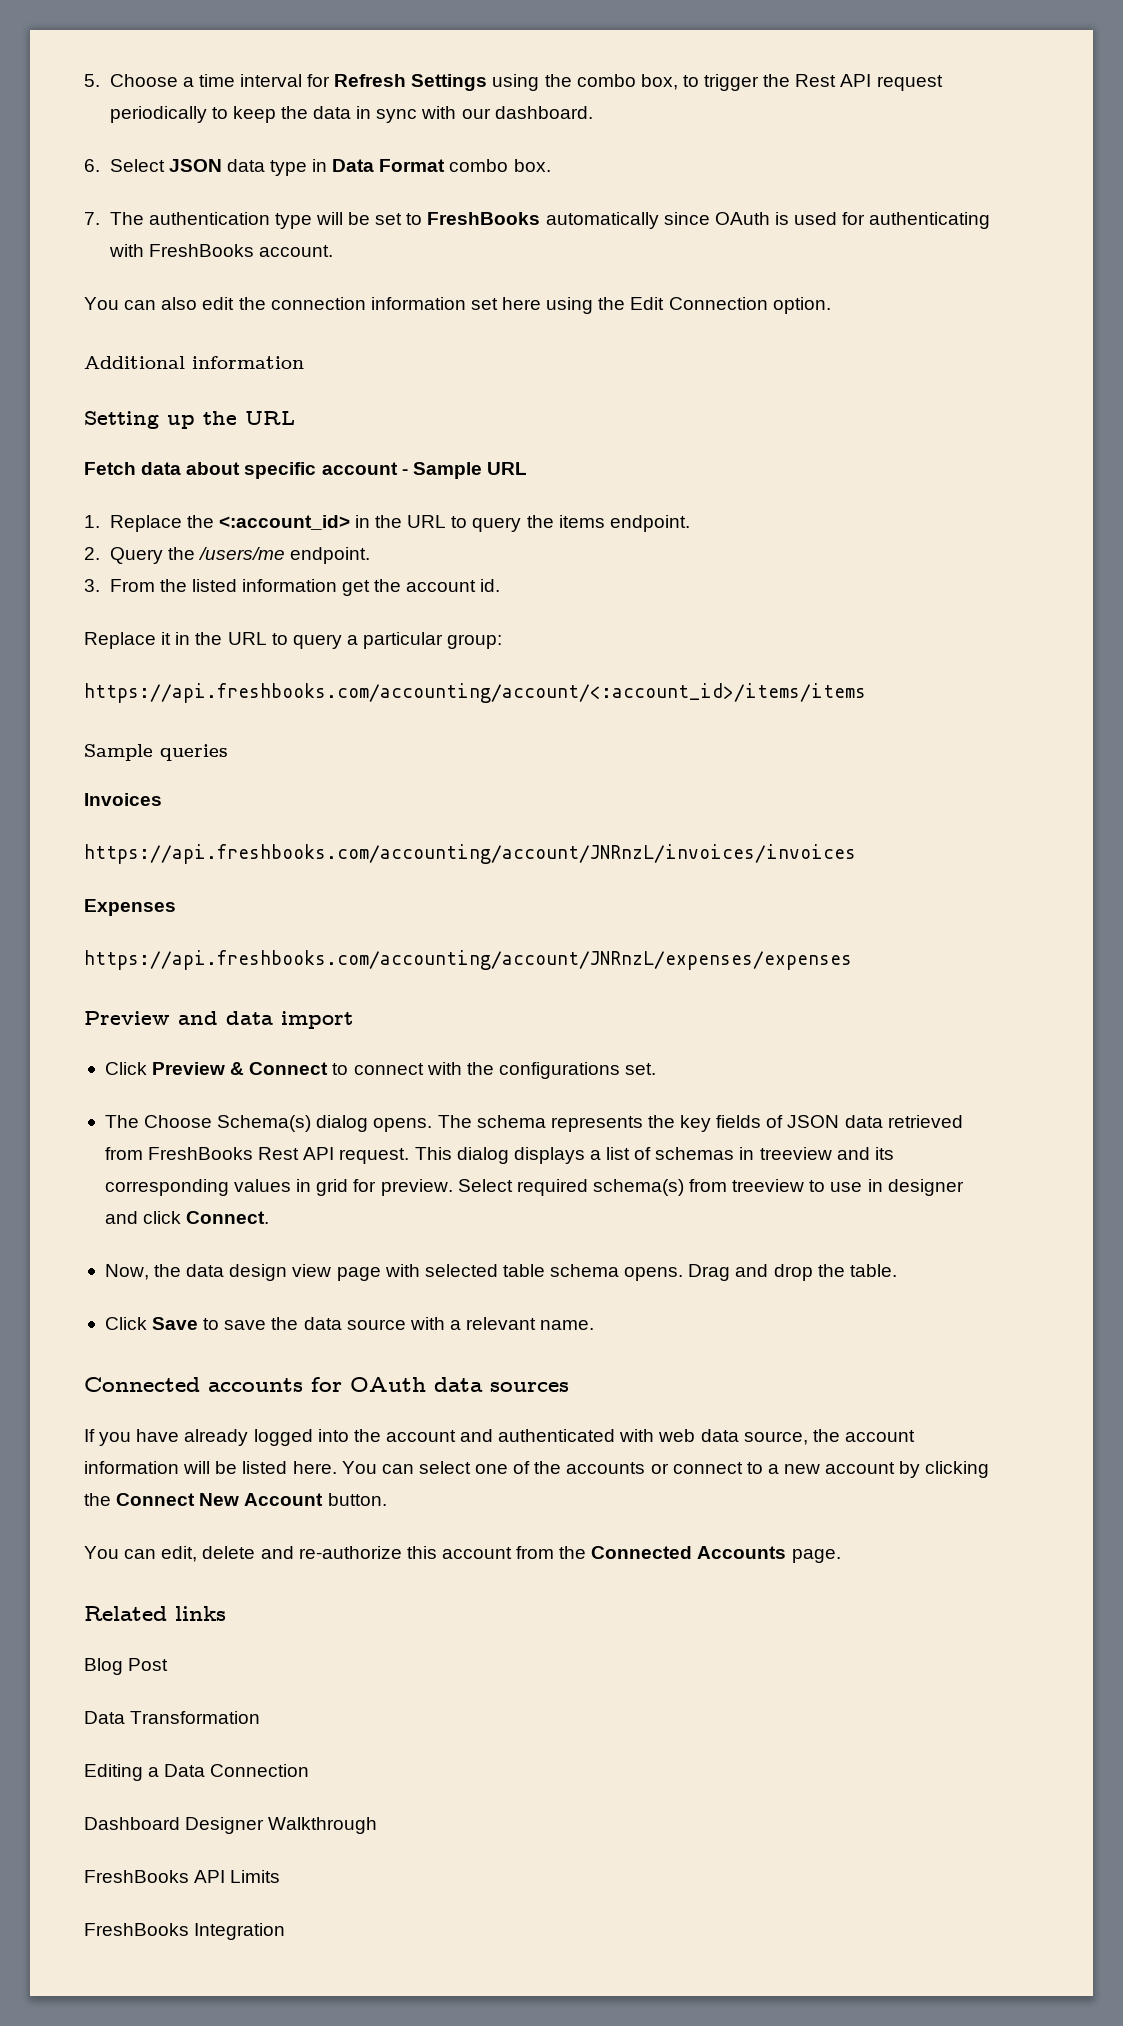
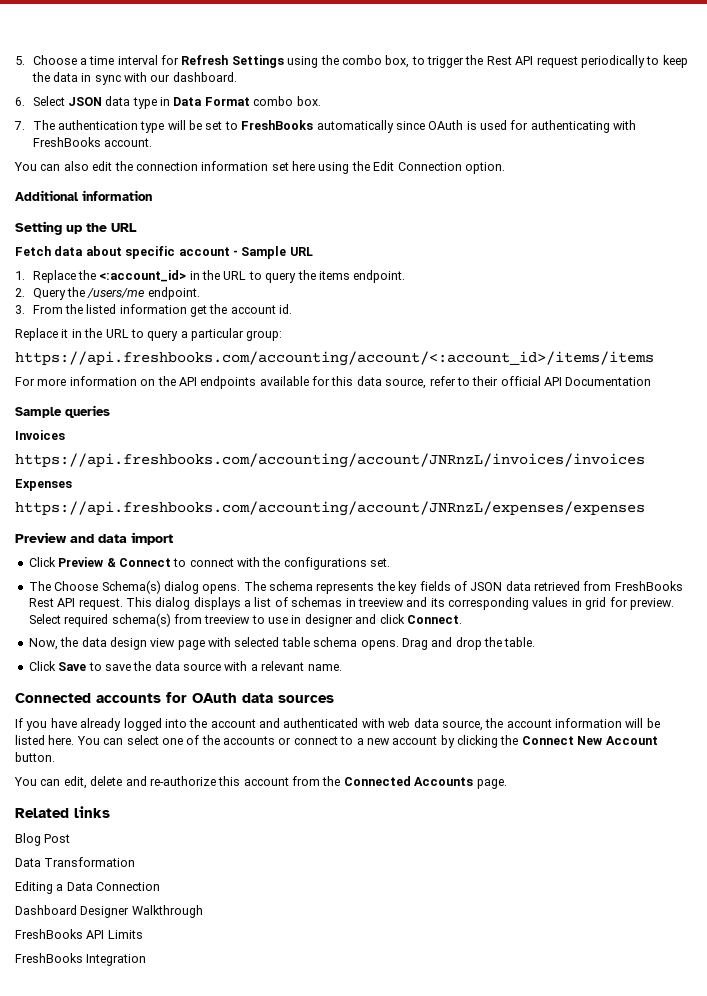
+ For more information on the API endpoints available for this data source, refer to their official API Documentation

